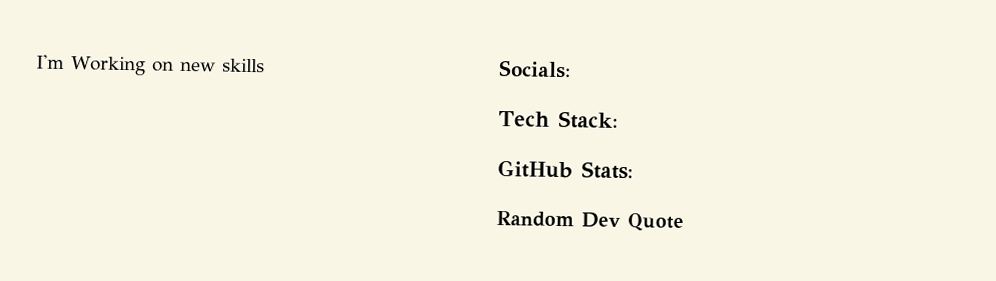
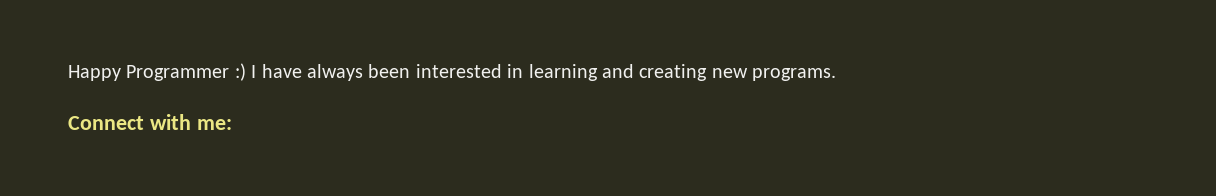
- I'm Working on new skills
- Socials:
- Tech Stack:
- GitHub Stats:
- Random Dev Quote
+ Happy Programmer :) I have always been interested in learning and creating new programs.
+ Connect with me:

